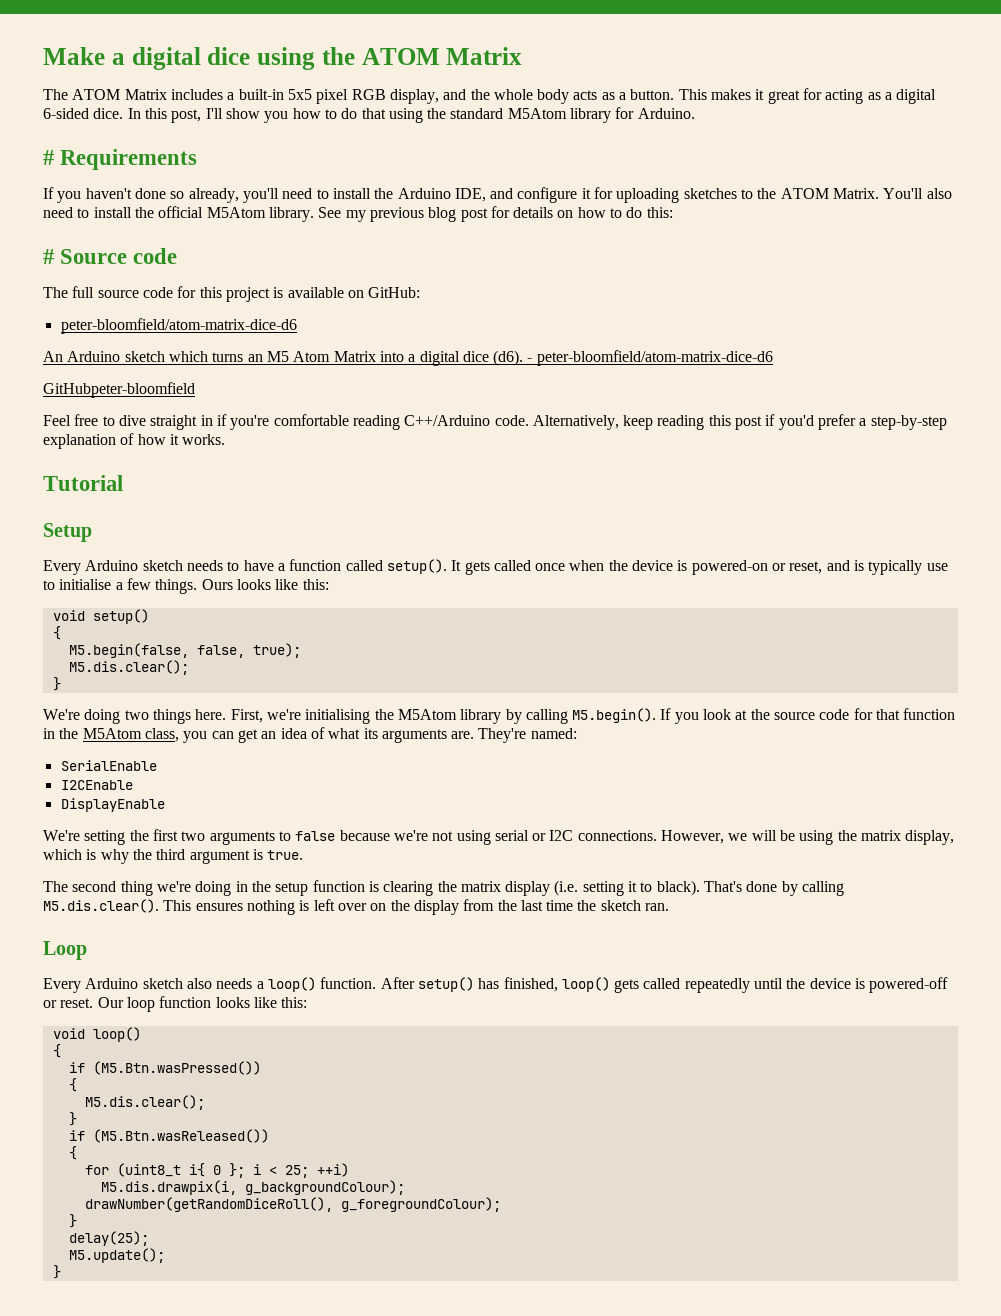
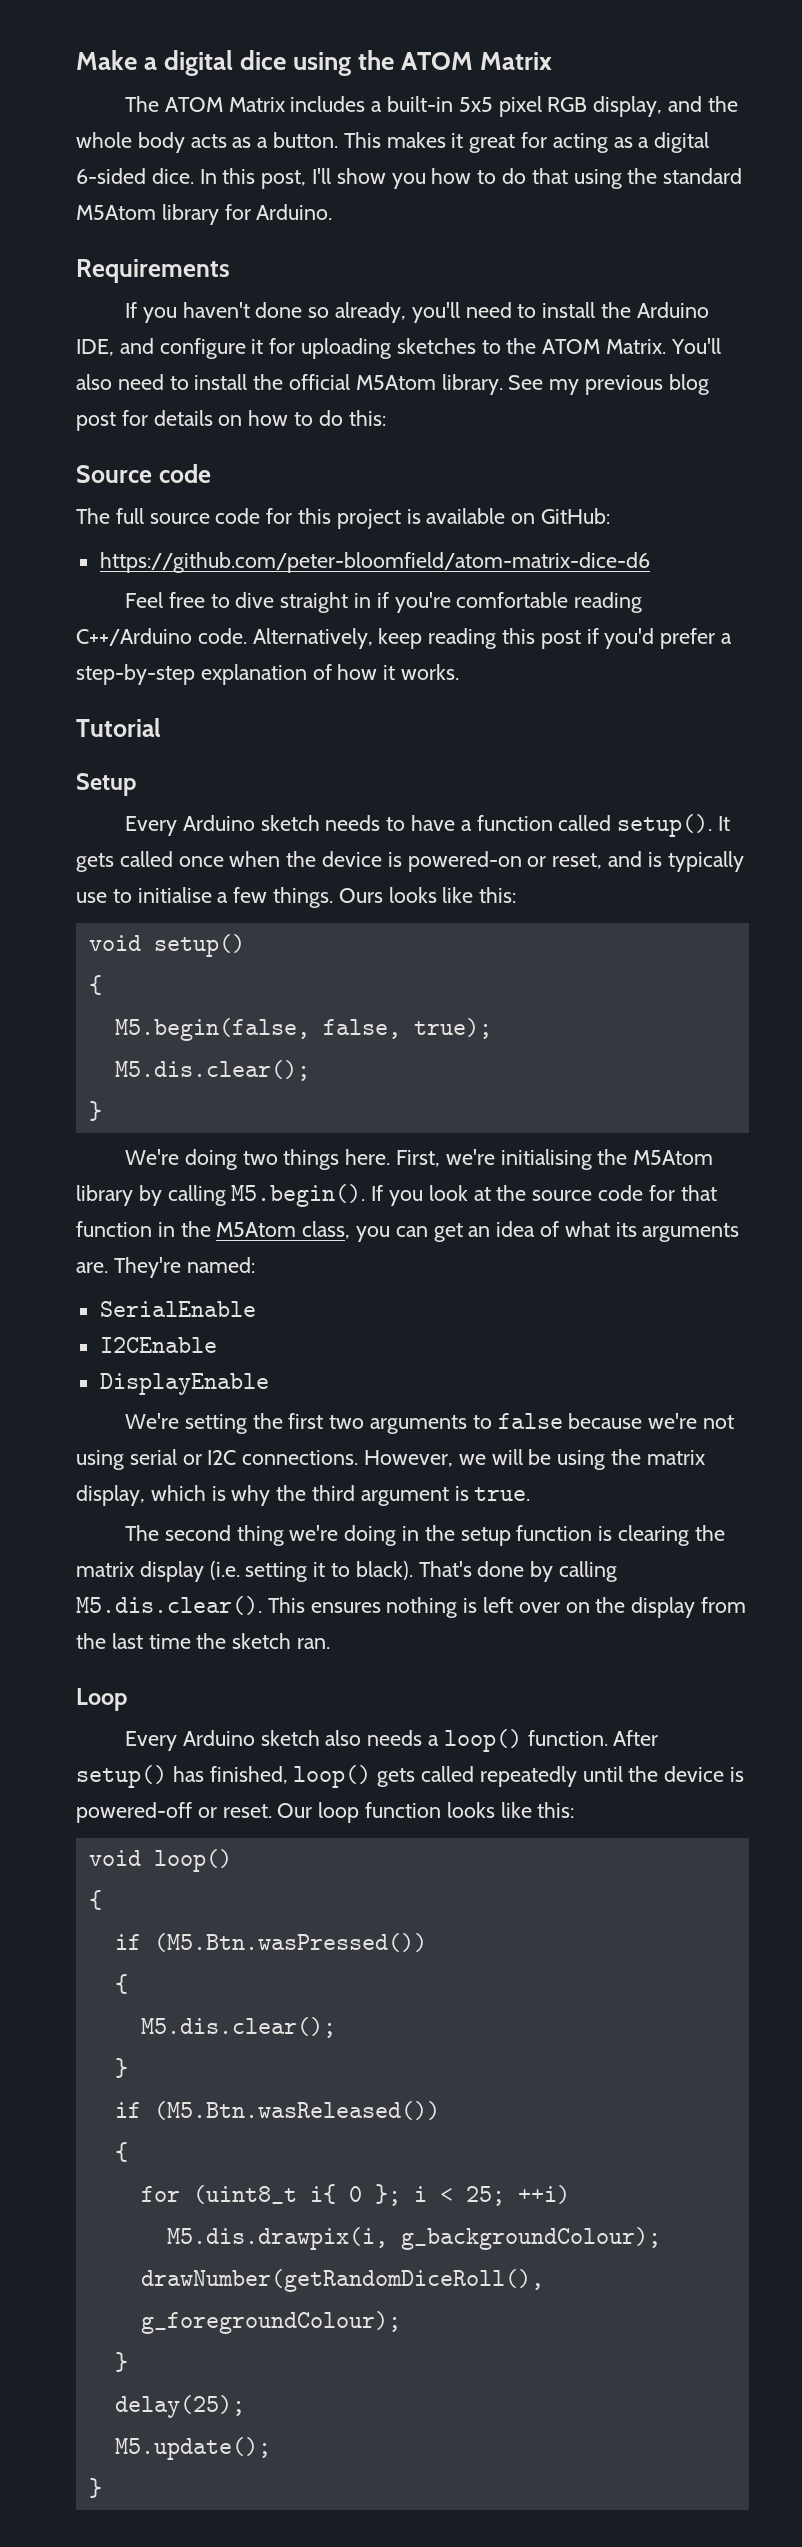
- # Requirements
+ Requirements
- # Source code
+ Source code
  The full source code for this project is available on GitHub:
- peter-bloomfield/atom-matrix-dice-d6
- An Arduino sketch which turns an M5 Atom Matrix into a digital dice (d6). - peter-bloomfield/atom-matrix-dice-d6
- GitHubpeter-bloomfield
+ https://github.com/peter-bloomfield/atom-matrix-dice-d6

